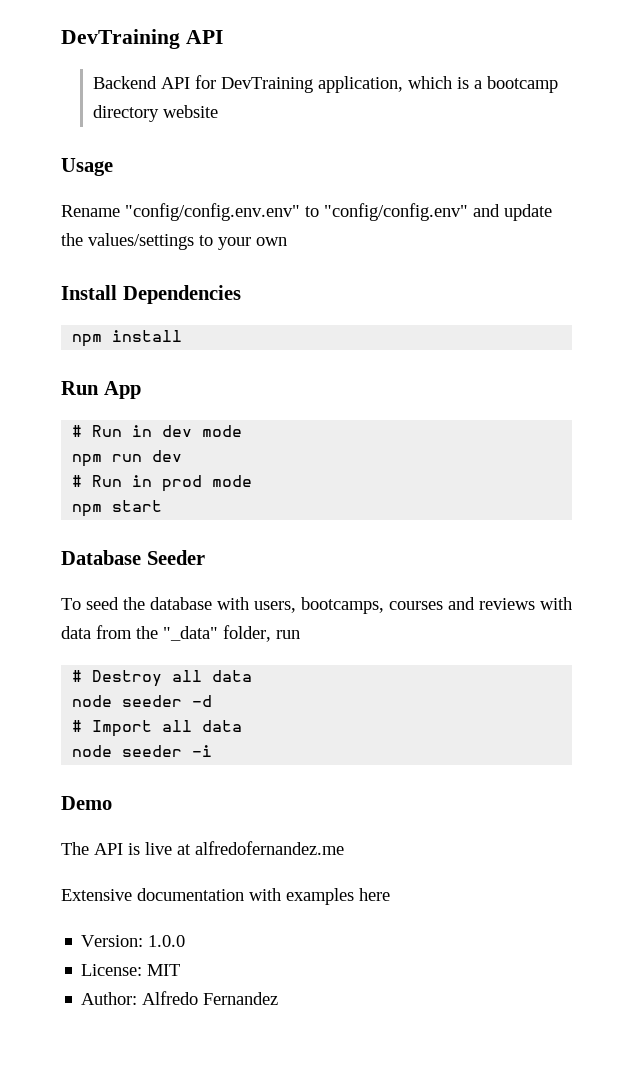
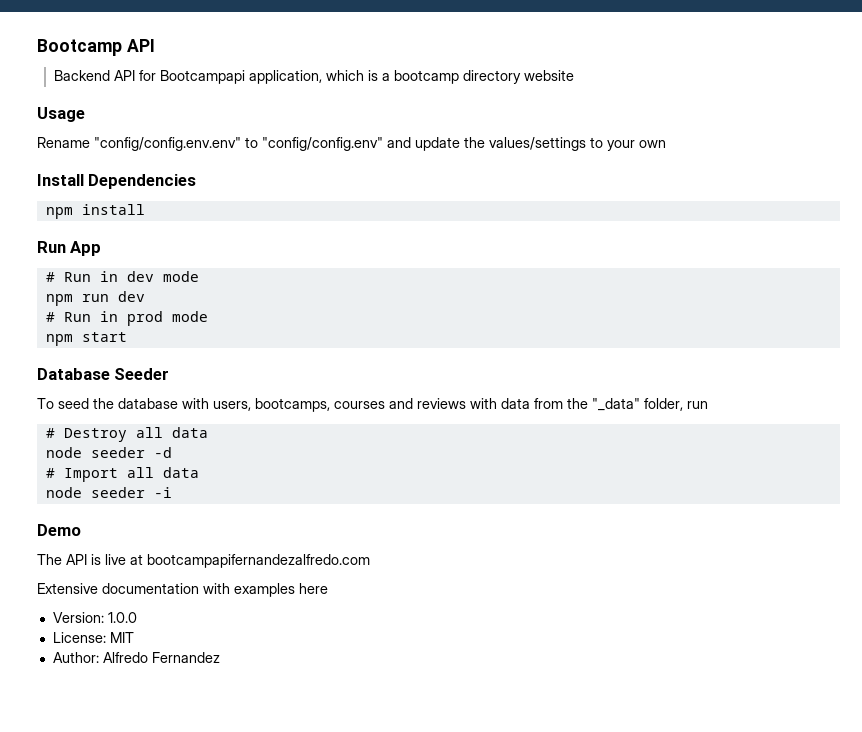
- DevTraining API
+ Bootcamp API
- Backend API for DevTraining application, which is a bootcamp directory website
+ Backend API for Bootcampapi application, which is a bootcamp directory website
- The API is live at alfredofernandez.me
+ The API is live at bootcampapifernandezalfredo.com

